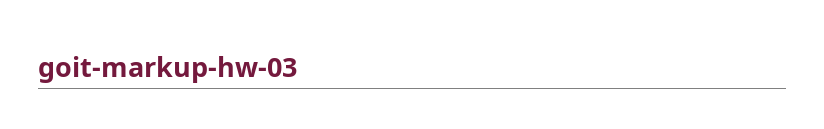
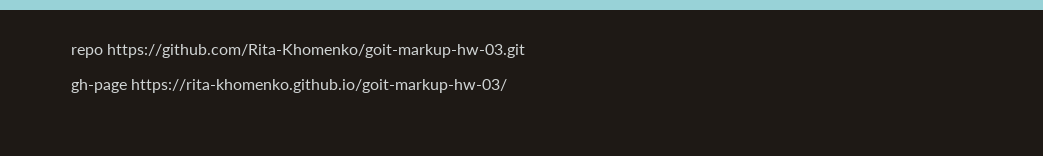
- goit-markup-hw-03
+ repo https://github.com/Rita-Khomenko/goit-markup-hw-03.git
+ gh-page https://rita-khomenko.github.io/goit-markup-hw-03/

